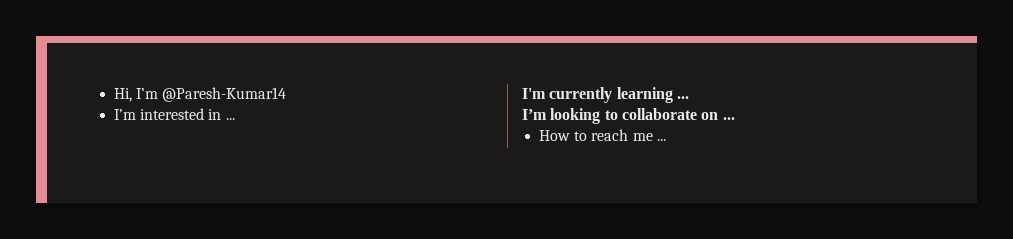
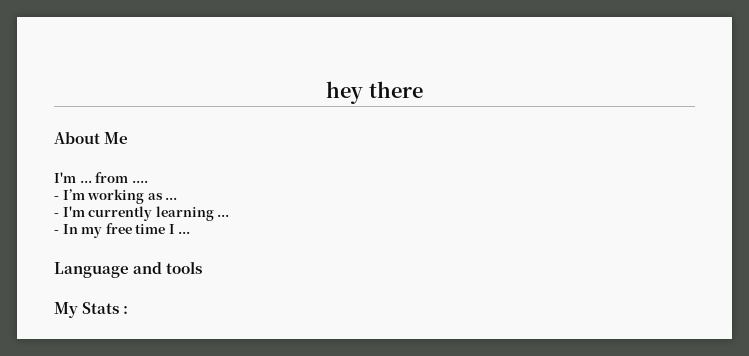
- Hi, I’m @Paresh-Kumar14
- I’m interested in ...
- I'm currently learning ...
+ hey there
+ About Me
+ I'm ... from ....
+ - I’m working as ...
+ - I'm currently learning ...
- I’m looking to collaborate on ...
- How to reach me ...
+ - In my free time I ...
+ Language and tools
+ My Stats :

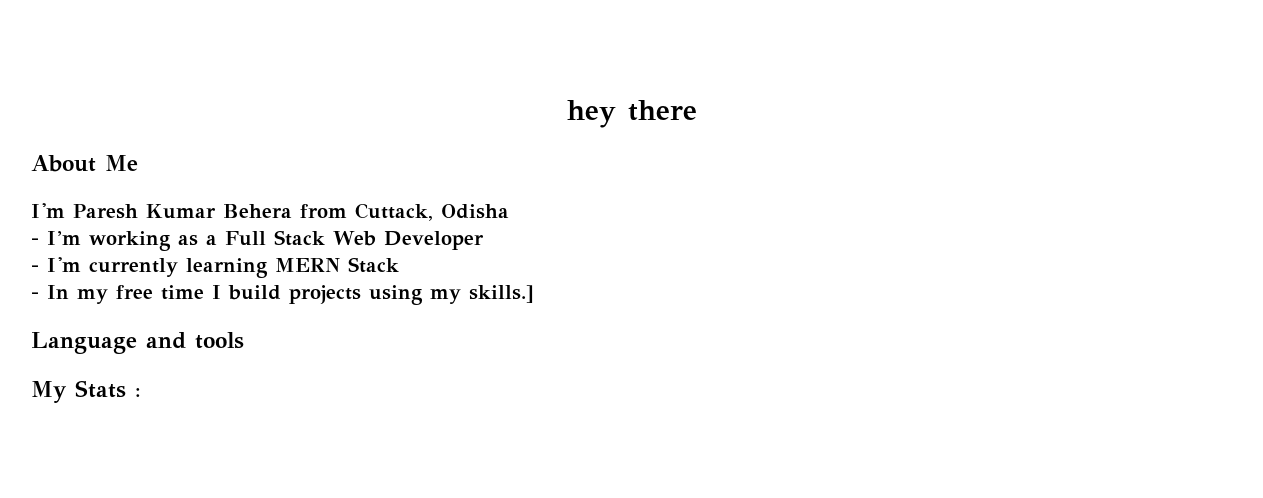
- I'm ... from ....
+ I'm Paresh Kumar Behera from Cuttack, Odisha
- - I’m working as ...
+ - I’m working as a Full Stack Web Developer
- - I'm currently learning ...
+ - I'm currently learning MERN Stack
- - In my free time I ...
+ - In my free time I build projects using my skills.]

